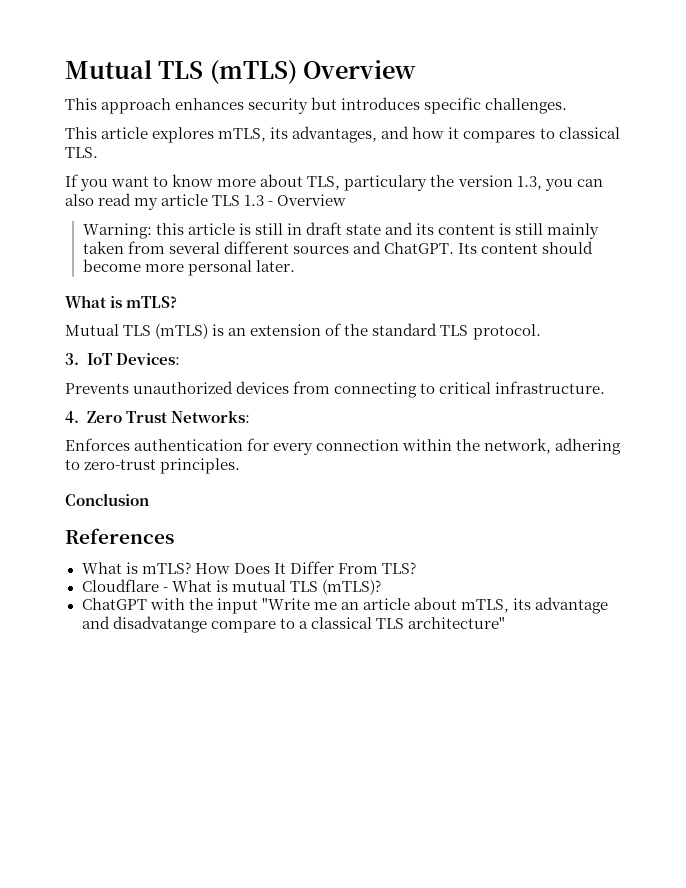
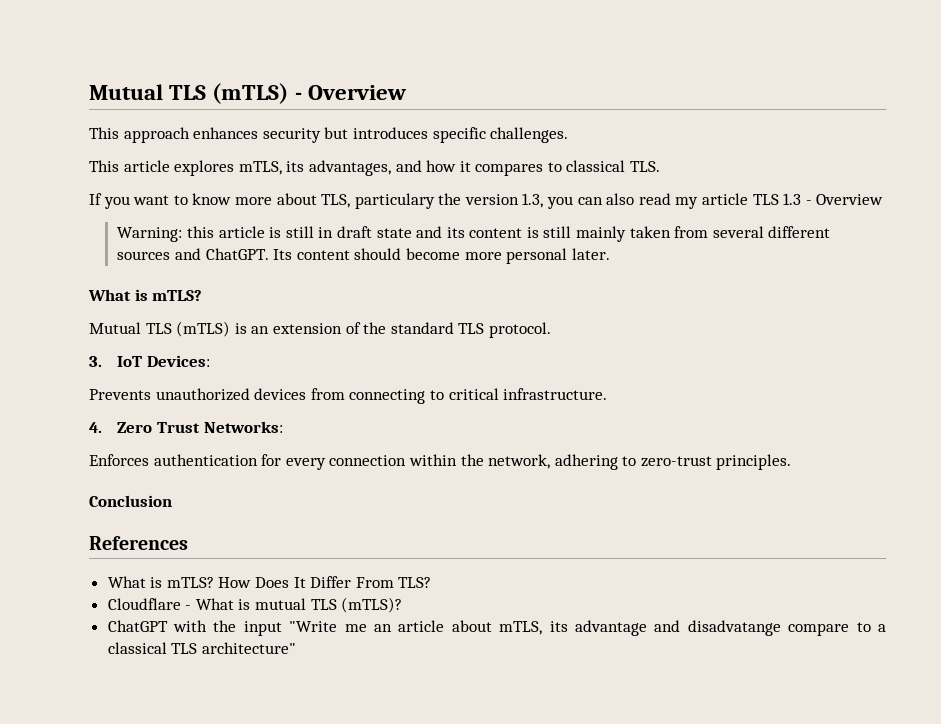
- Mutual TLS (mTLS) Overview
+ Mutual TLS (mTLS) - Overview

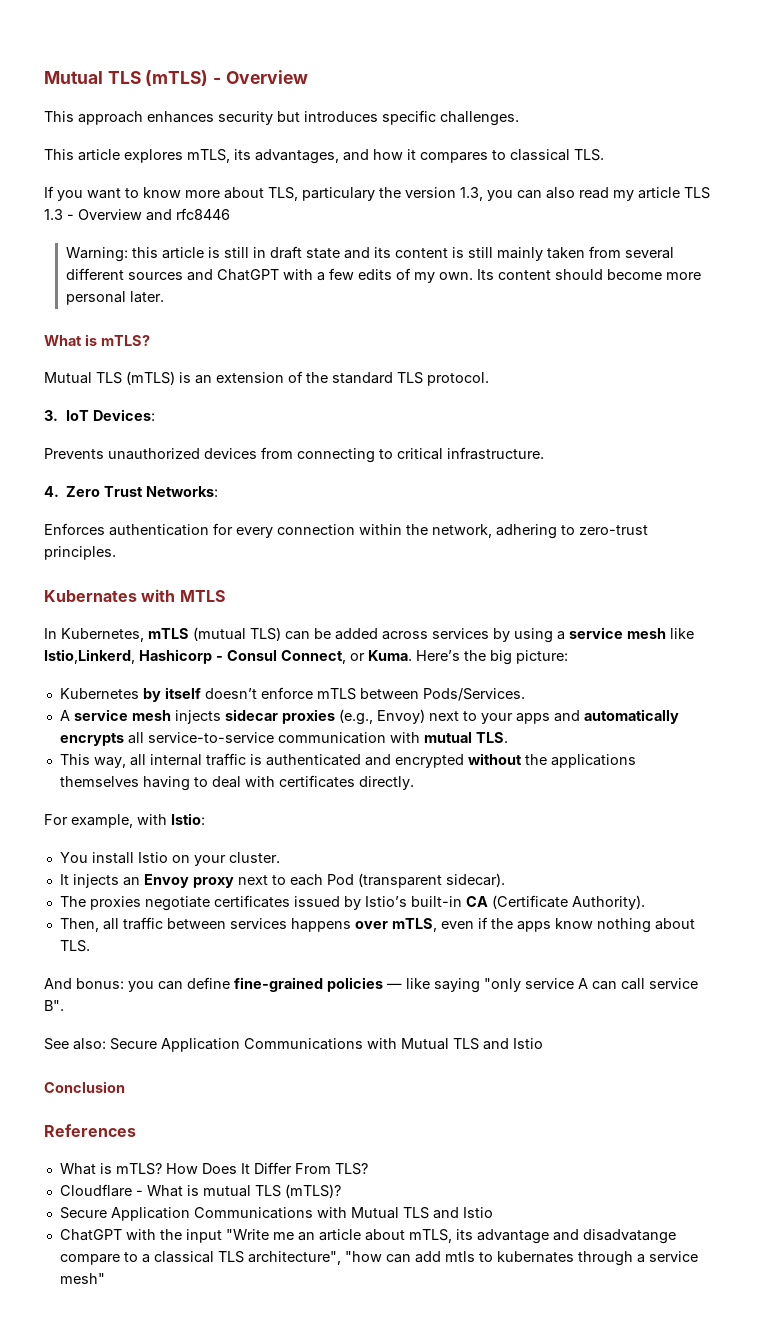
- If you want to know more about TLS, particulary the version 1.3, you can also read my article TLS 1.3 - Overview
+ If you want to know more about TLS, particulary the version 1.3, you can also read my article TLS 1.3 - Overview and rfc8446
- Warning: this article is still in draft state and its content is still mainly taken from several different sources and ChatGPT.
+ Warning: this article is still in draft state and its content is still mainly taken from several different sources and ChatGPT with a few edits of my own.
+ Kubernates with MTLS
+ In Kubernetes, mTLS (mutual TLS) can be added across services by using a service mesh like Istio,Linkerd, Hashicorp - Consul Connect, or Kuma. Here’s the big picture:
+ Kubernetes by itself doesn’t enforce mTLS between Pods/Services.
+ A service mesh injects sidecar proxies (e.g., Envoy) next to your apps and automatically encrypts all service-to-service communication with mutual TLS.
+ This way, all internal traffic is authenticated and encrypted without the applications themselves having to deal with certificates directly.
+ For example, with Istio:
+ You install Istio on your cluster.
+ It injects an Envoy proxy next to each Pod (transparent sidecar).
+ The proxies negotiate certificates issued by Istio’s built-in CA (Certificate Authority).
+ Then, all traffic between services happens over mTLS, even if the apps know nothing about TLS.
+ And bonus: you can define fine-grained policies — like saying "only service A can call service B".
+ See also: Secure Application Communications with Mutual TLS and Istio
  Cloudflare - What is mutual TLS (mTLS)?
+ Secure Application Communications with Mutual TLS and Istio
- ChatGPT with the input "Write me an article about mTLS, its advantage and disadvatange compare to a classical TLS architecture"
+ ChatGPT with the input "Write me an article about mTLS, its advantage and disadvatange compare to a classical TLS architecture", "how can add mtls to kubernates through a service mesh"

